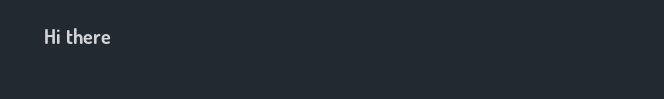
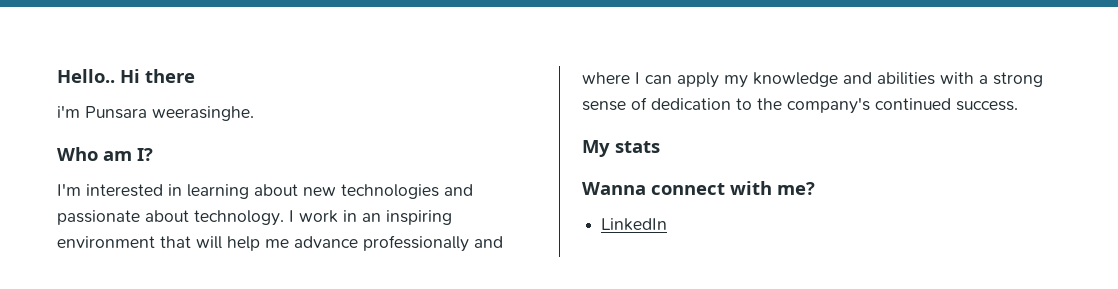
+ Hello..
+ i'm Punsara weerasinghe.
+ Who am I?
+ I'm interested in learning about new technologies and passionate about technology. I work in an inspiring environment that will help me advance professionally and where I can apply my knowledge and abilities with a strong sense of dedication to the company's continued success.
+ My stats
+ Wanna connect with me?
+ LinkedIn

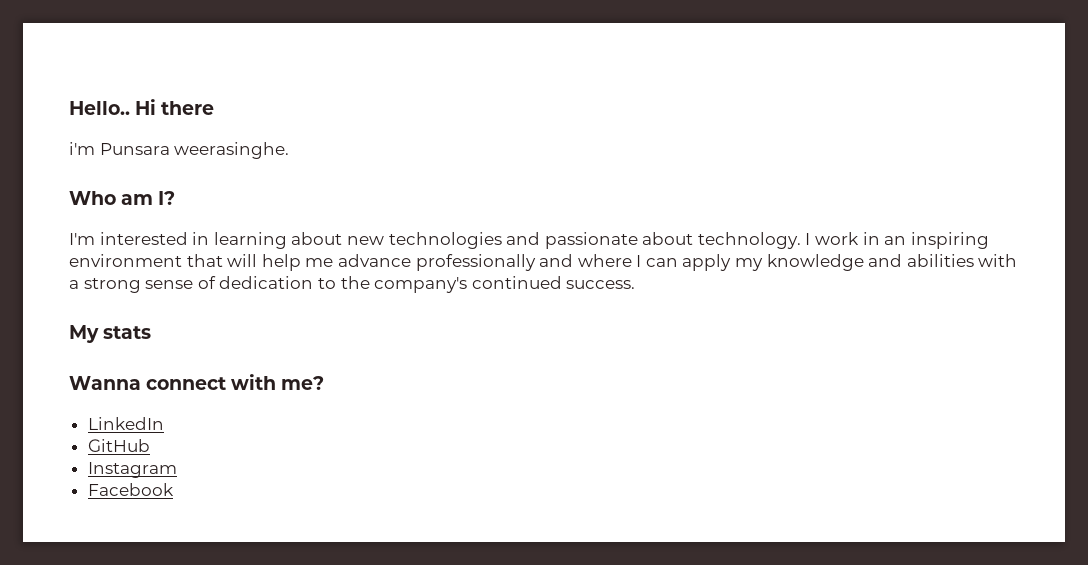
+ GitHub
+ Instagram
+ Facebook

